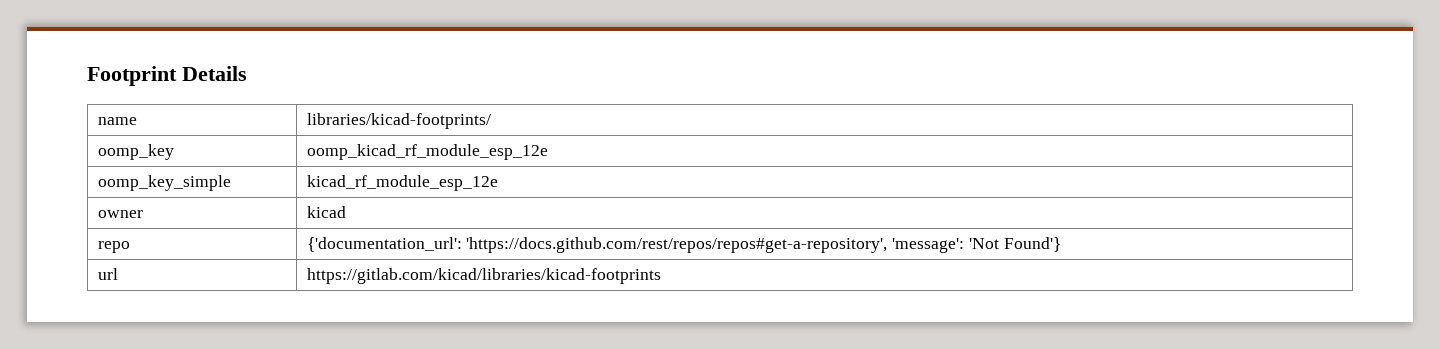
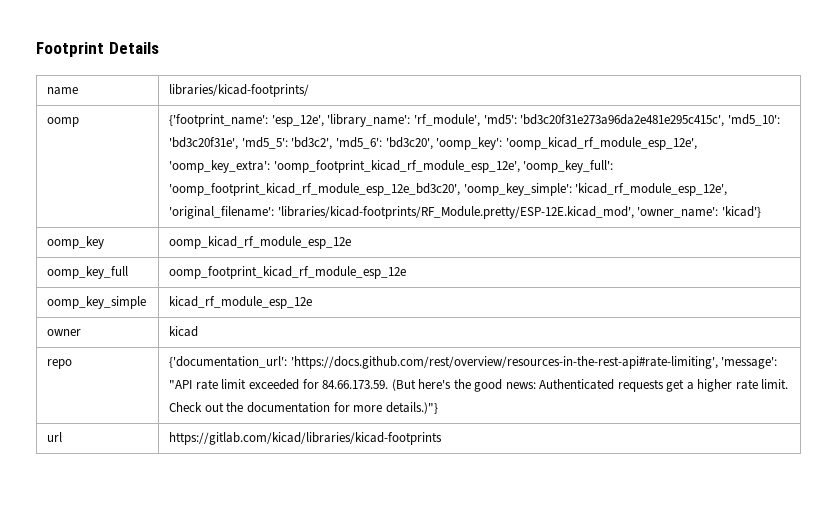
+ oomp | {'footprint_name': 'esp_12e', 'library_name': 'rf_module', 'md5': 'bd3c20f31e273a96da2e481e295c415c', 'md5_10': 'bd3c20f31e', 'md5_5': 'bd3c2', 'md5_6': 'bd3c20', 'oomp_key': 'oomp_kicad_rf_module_esp_12e', 'oomp_key_extra': 'oomp_footprint_kicad_rf_module_esp_12e', 'oomp_key_full': 'oomp_footprint_kicad_rf_module_esp_12e_bd3c20', 'oomp_key_simple': 'kicad_rf_module_esp_12e', 'original_filename': 'libraries/kicad-footprints/RF_Module.pretty/ESP-12E.kicad_mod', 'owner_name': 'kicad'}
+ oomp_key_full | oomp_footprint_kicad_rf_module_esp_12e
- repo | {'documentation_url': 'https://docs.github.com/rest/repos/repos#get-a-repository', 'message': 'Not Found'}
+ repo | {'documentation_url': 'https://docs.github.com/rest/overview/resources-in-the-rest-api#rate-limiting', 'message': "API rate limit exceeded for 84.66.173.59. (But here's the good news: Authenticated requests get a higher rate limit. Check out the documentation for more details.)"}

